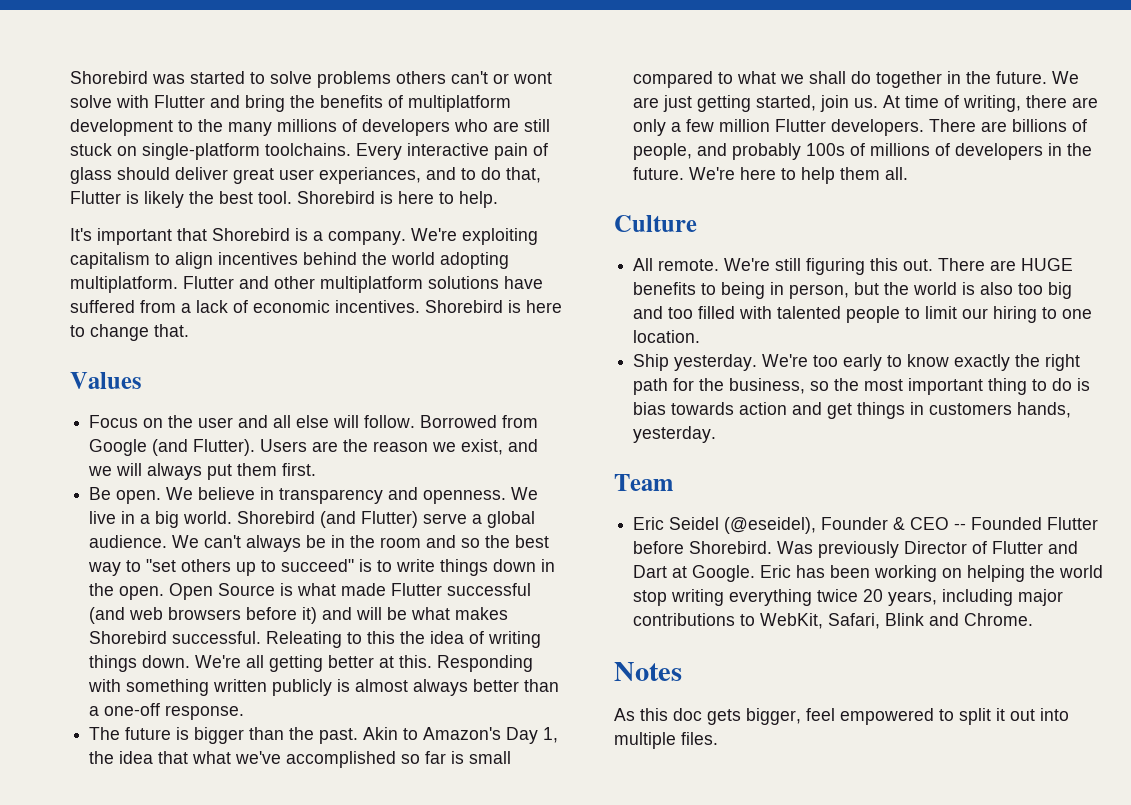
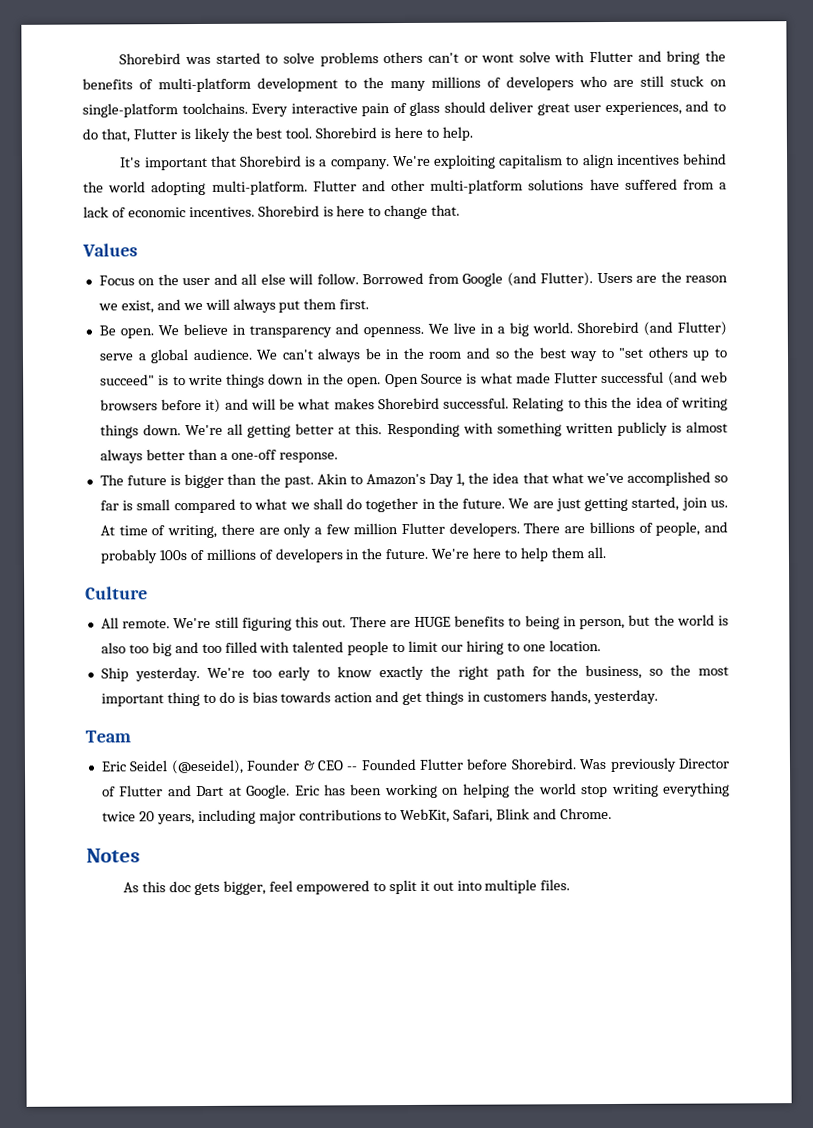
- Shorebird was started to solve problems others can't or wont solve with Flutter and bring the benefits of multiplatform development to the many millions of developers who are still stuck on single-platform toolchains.
+ Shorebird was started to solve problems others can't or wont solve with Flutter and bring the benefits of multi-platform development to the many millions of developers who are still stuck on single-platform toolchains.
- Every interactive pain of glass should deliver great user experiances, and to do that, Flutter is likely the best tool.
+ Every interactive pain of glass should deliver great user experiences, and to do that, Flutter is likely the best tool.
- We're exploiting capitalism to align incentives behind the world adopting multiplatform.
+ We're exploiting capitalism to align incentives behind the world adopting multi-platform.
- Flutter and other multiplatform solutions have suffered from a lack of economic incentives.
+ Flutter and other multi-platform solutions have suffered from a lack of economic incentives.
- Releating to this the idea of writing things down.
+ Relating to this the idea of writing things down.

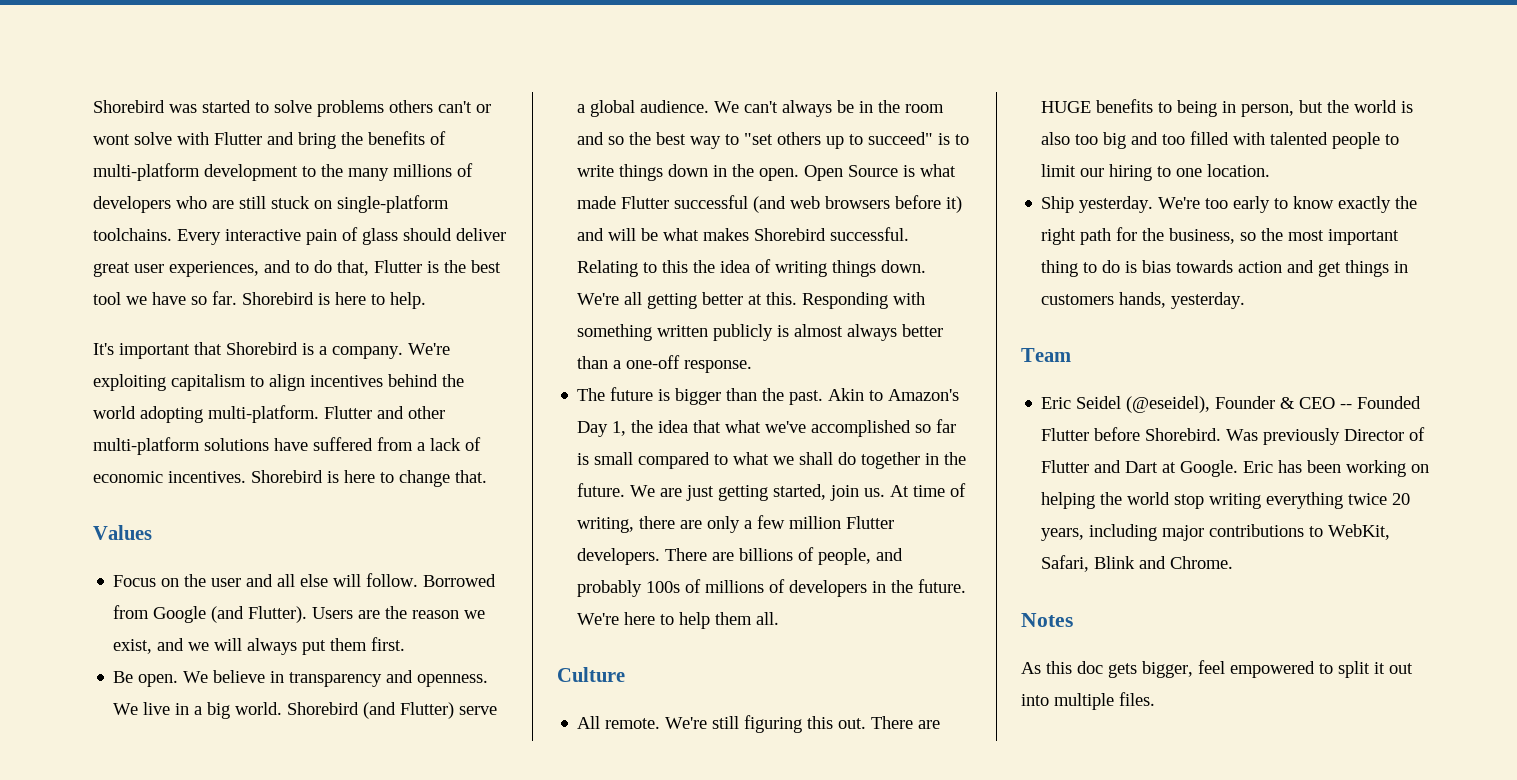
- Every interactive pain of glass should deliver great user experiences, and to do that, Flutter is likely the best tool.
+ Every interactive pain of glass should deliver great user experiences, and to do that, Flutter is the best tool we have so far.

